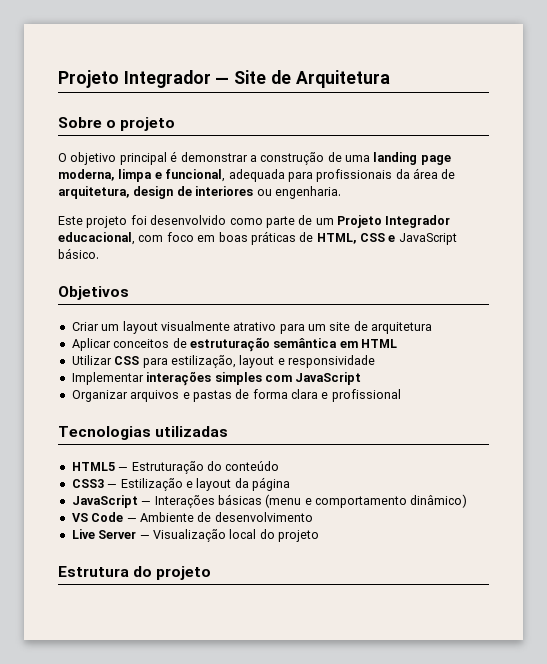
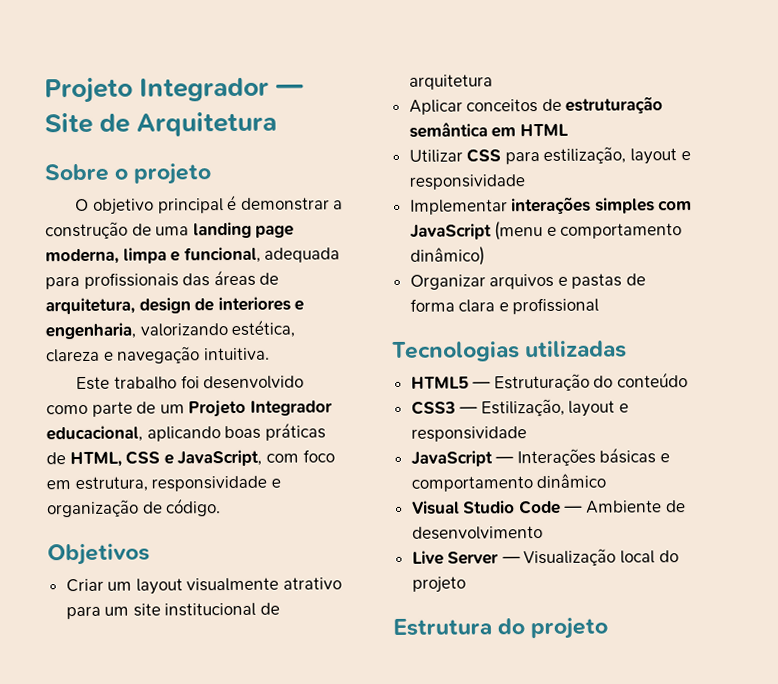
- O objetivo principal é demonstrar a construção de uma landing page moderna, limpa e funcional, adequada para profissionais da área de arquitetura, design de interiores ou engenharia.
+ O objetivo principal é demonstrar a construção de uma landing page moderna, limpa e funcional, adequada para profissionais das áreas de arquitetura, design de interiores e engenharia, valorizando estética, clareza e navegação intuitiva.
- Este projeto foi desenvolvido como parte de um Projeto Integrador educacional, com foco em boas práticas de HTML, CSS e JavaScript básico.
+ Este trabalho foi desenvolvido como parte de um Projeto Integrador educacional, aplicando boas práticas de HTML, CSS e JavaScript, com foco em estrutura, responsividade e organização de código.
- Criar um layout visualmente atrativo para um site de arquitetura
+ Criar um layout visualmente atrativo para um site institucional de arquitetura
- Implementar interações simples com JavaScript
+ Implementar interações simples com JavaScript (menu e comportamento dinâmico)
- CSS3 — Estilização e layout da página
+ CSS3 — Estilização, layout e responsividade
- JavaScript — Interações básicas (menu e comportamento dinâmico)
- VS Code — Ambiente de desenvolvimento
+ JavaScript — Interações básicas e comportamento dinâmico
+ Visual Studio Code — Ambiente de desenvolvimento

